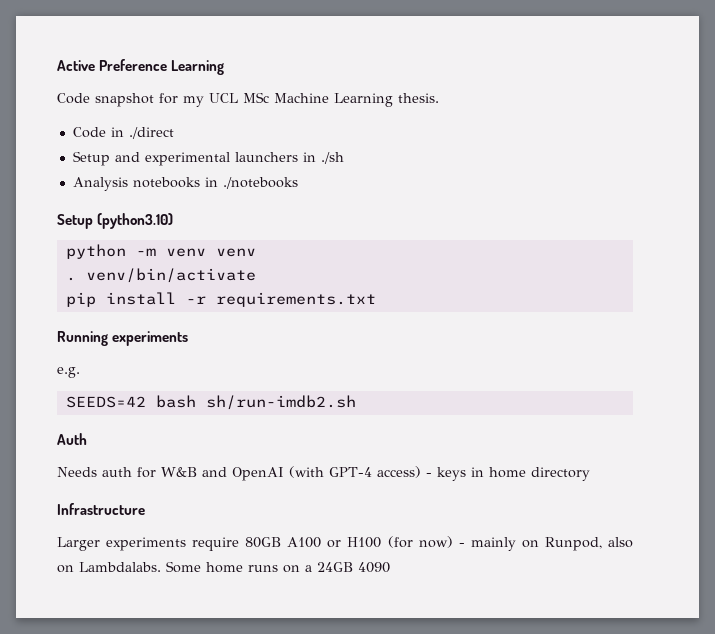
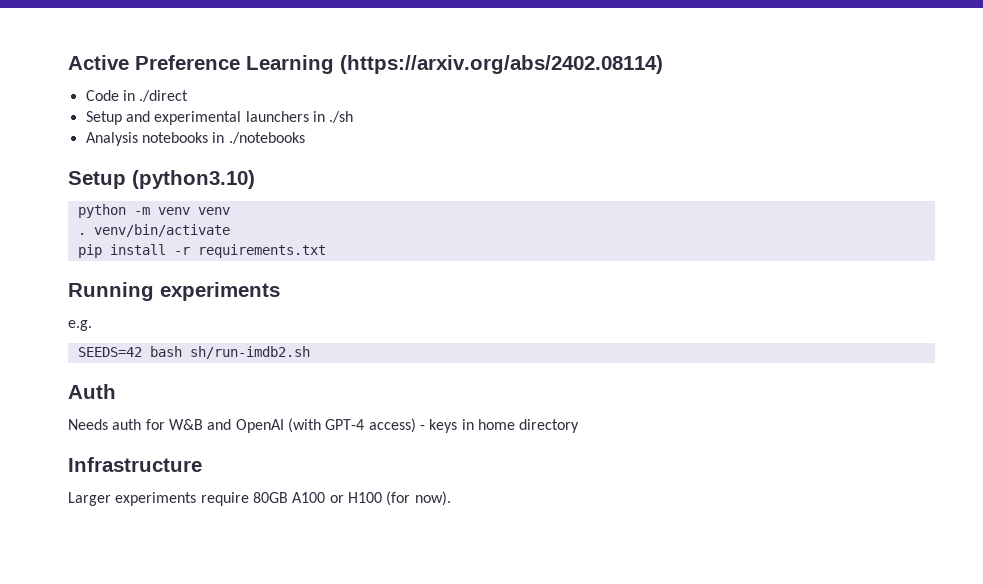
- Active Preference Learning
- Code snapshot for my UCL MSc Machine Learning thesis.
+ Active Preference Learning (https://arxiv.org/abs/2402.08114)
- Larger experiments require 80GB A100 or H100 (for now) - mainly on Runpod, also on Lambdalabs. Some home runs on a 24GB 4090
+ Larger experiments require 80GB A100 or H100 (for now).

